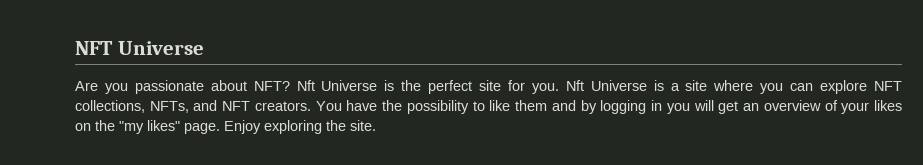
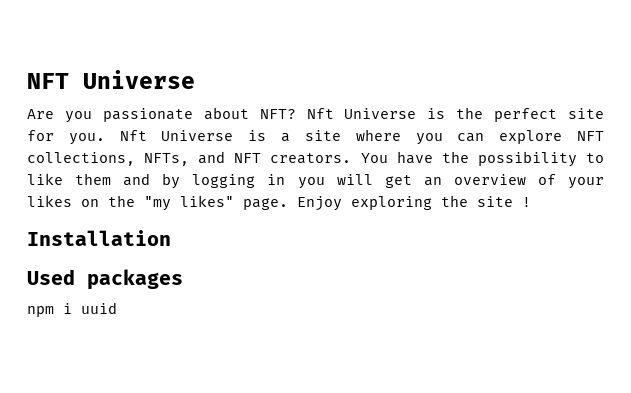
- Enjoy exploring the site.
+ Enjoy exploring the site !
+ Installation
+ Used packages
+ npm i uuid

